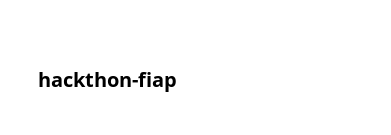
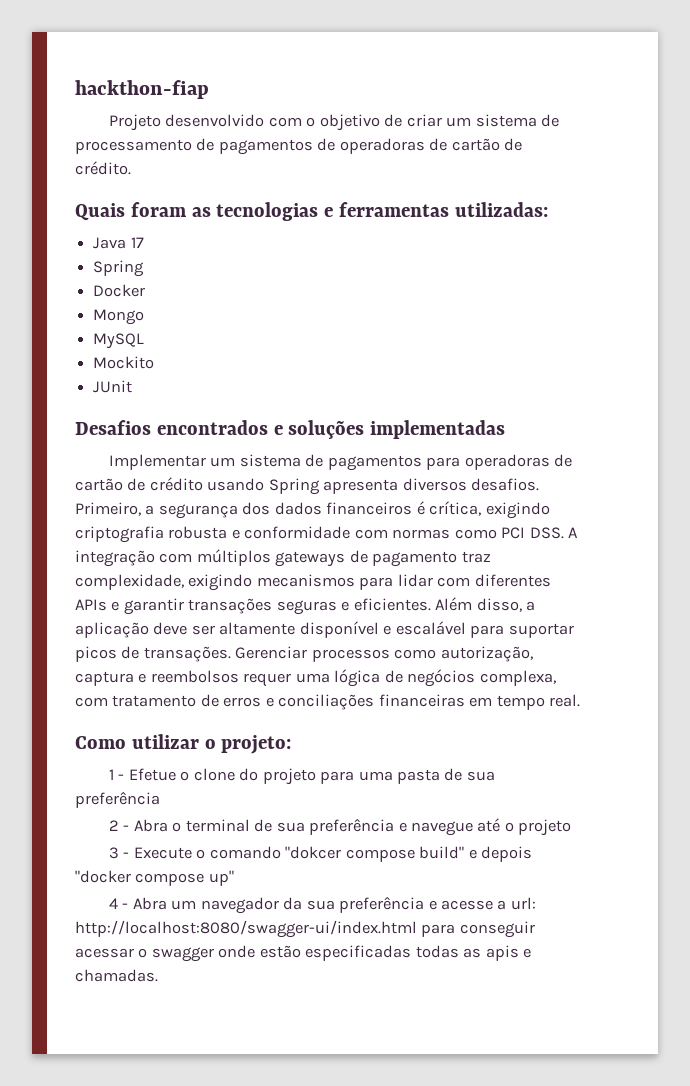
+ Projeto desenvolvido com o objetivo de criar um sistema de processamento de pagamentos de operadoras de cartão de crédito.
+ Quais foram as tecnologias e ferramentas utilizadas:
+ Java 17
+ Spring
+ Docker
+ Mongo
+ MySQL
+ Mockito
+ JUnit
+ Desafios encontrados e soluções implementadas
+ Implementar um sistema de pagamentos para operadoras de cartão de crédito usando Spring apresenta diversos desafios. Primeiro, a segurança dos dados financeiros é crítica, exigindo criptografia robusta e conformidade com normas como PCI DSS. A integração com múltiplos gateways de pagamento traz complexidade, exigindo mecanismos para lidar com diferentes APIs e garantir transações seguras e eficientes. Além disso, a aplicação deve ser altamente disponível e escalável para suportar picos de transações. Gerenciar processos como autorização, captura e reembolsos requer uma lógica de negócios complexa, com tratamento de erros e conciliações financeiras em tempo real.
+ Como utilizar o projeto:
+ 1 - Efetue o clone do projeto para uma pasta de sua preferência
+ 2 - Abra o terminal de sua preferência e navegue até o projeto
+ 3 - Execute o comando "dokcer compose build" e depois "docker compose up"
+ 4 - Abra um navegador da sua preferência e acesse a url: http://localhost:8080/swagger-ui/index.html para conseguir acessar o swagger onde estão especificadas todas as apis e chamadas.

